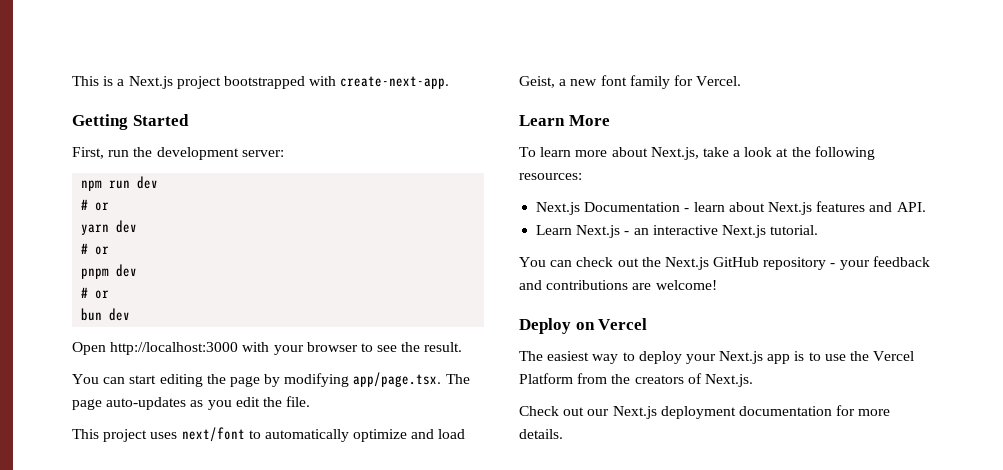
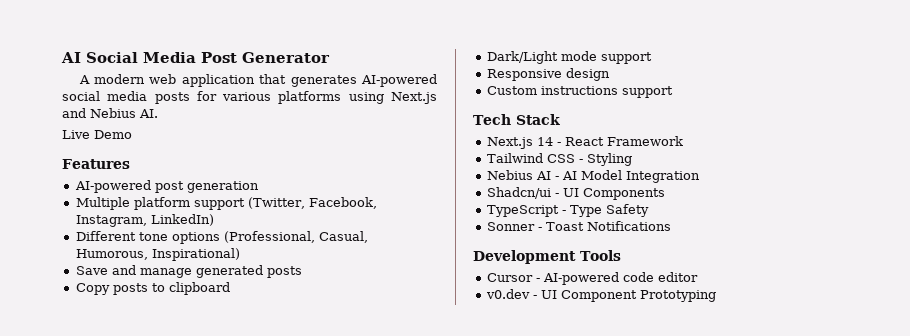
- This is a Next.js project bootstrapped with create-next-app.
- Getting Started
- First, run the development server:
- npm run dev
- # or
- yarn dev
- # or
- pnpm dev
- # or
- bun dev
- Open http://localhost:3000 with your browser to see the result.
- You can start editing the page by modifying app/page.tsx. The page auto-updates as you edit the file.
- This project uses next/font to automatically optimize and load Geist, a new font family for Vercel.
- Learn More
- To learn more about Next.js, take a look at the following resources:
- Next.js Documentation - learn about Next.js features and API.
- Learn Next.js - an interactive Next.js tutorial.
- You can check out the Next.js GitHub repository - your feedback and contributions are welcome!
- Deploy on Vercel
- The easiest way to deploy your Next.js app is to use the Vercel Platform from the creators of Next.js.
- Check out our Next.js deployment documentation for more details.
+ AI Social Media Post Generator
+ A modern web application that generates AI-powered social media posts for various platforms using Next.js and Nebius AI.
+ Live Demo
+ Features
+ AI-powered post generation
+ Multiple platform support (Twitter, Facebook, Instagram, LinkedIn)
+ Different tone options (Professional, Casual, Humorous, Inspirational)
+ Save and manage generated posts
+ Copy posts to clipboard
+ Dark/Light mode support
+ Responsive design
+ Custom instructions support
+ Tech Stack
+ Next.js 14 - React Framework
+ Tailwind CSS - Styling
+ Nebius AI - AI Model Integration
+ Shadcn/ui - UI Components
+ TypeScript - Type Safety
+ Sonner - Toast Notifications
+ Development Tools
+ Cursor - AI-powered code editor
+ v0.dev - UI Component Prototyping

